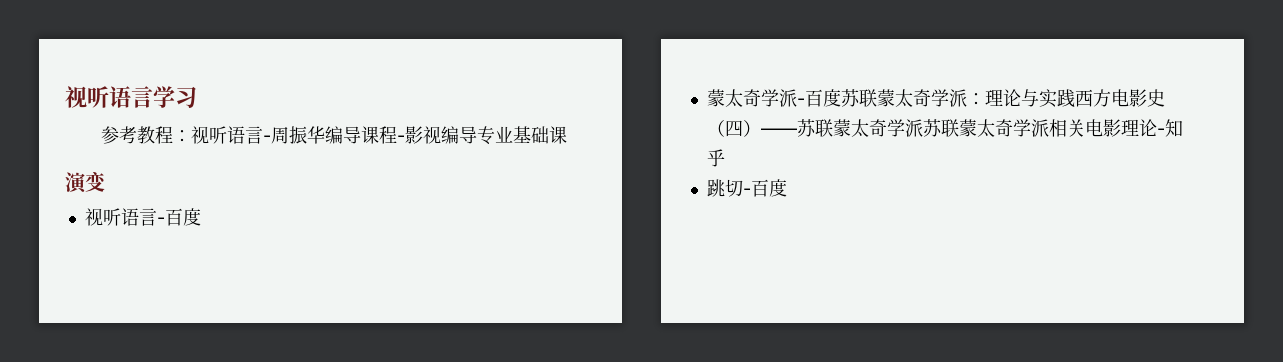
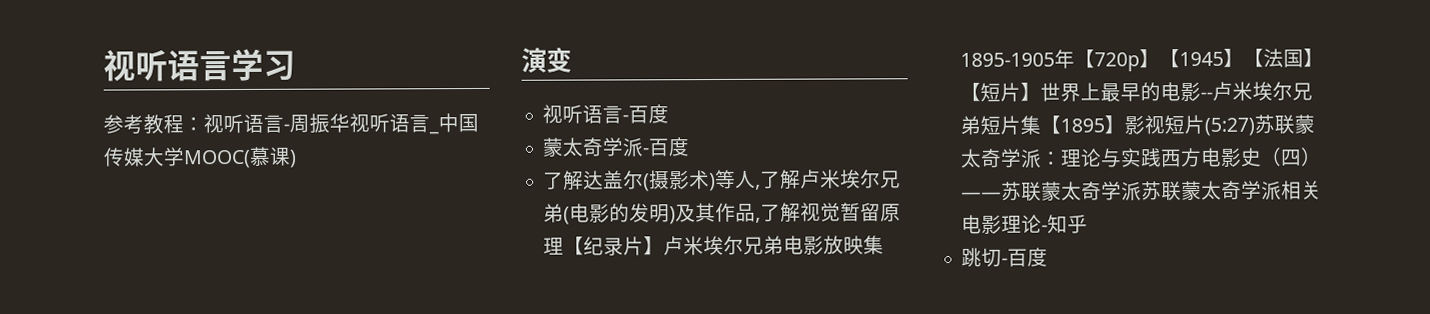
- 参考教程：视听语言-周振华编导课程-影视编导专业基础课
+ 参考教程：视听语言-周振华视听语言_中国传媒大学MOOC(慕课)
- 蒙太奇学派-百度苏联蒙太奇学派：理论与实践西方电影史（四）——苏联蒙太奇学派苏联蒙太奇学派相关电影理论-知乎
+ 蒙太奇学派-百度
+ 了解达盖尔(摄影术)等人,了解卢米埃尔兄弟(电影的发明)及其作品,了解视觉暂留原理【纪录片】卢米埃尔兄弟电影放映集1895-1905年【720p】【1945】【法国】【短片】世界上最早的电影--卢米埃尔兄弟短片集【1895】影视短片(5:27)苏联蒙太奇学派：理论与实践西方电影史（四）——苏联蒙太奇学派苏联蒙太奇学派相关电影理论-知乎

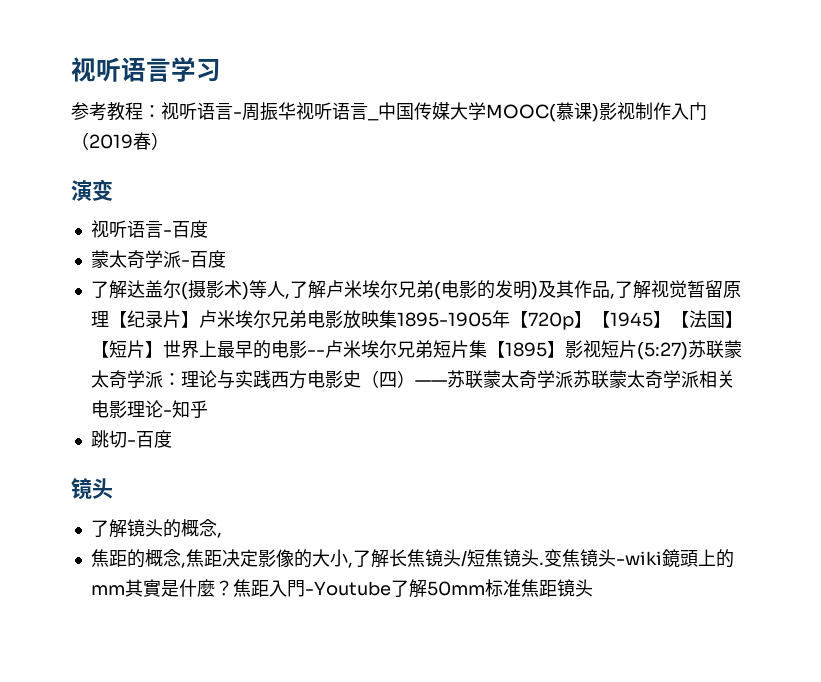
- 参考教程：视听语言-周振华视听语言_中国传媒大学MOOC(慕课)
+ 参考教程：视听语言-周振华视听语言_中国传媒大学MOOC(慕课)影视制作入门（2019春）
  跳切-百度
+ 镜头
+ 了解镜头的概念,
+ 焦距的概念,焦距决定影像的大小,了解长焦镜头/短焦镜头.变焦镜头-wiki鏡頭上的mm其實是什麼？焦距入門-Youtube了解50mm标准焦距镜头

